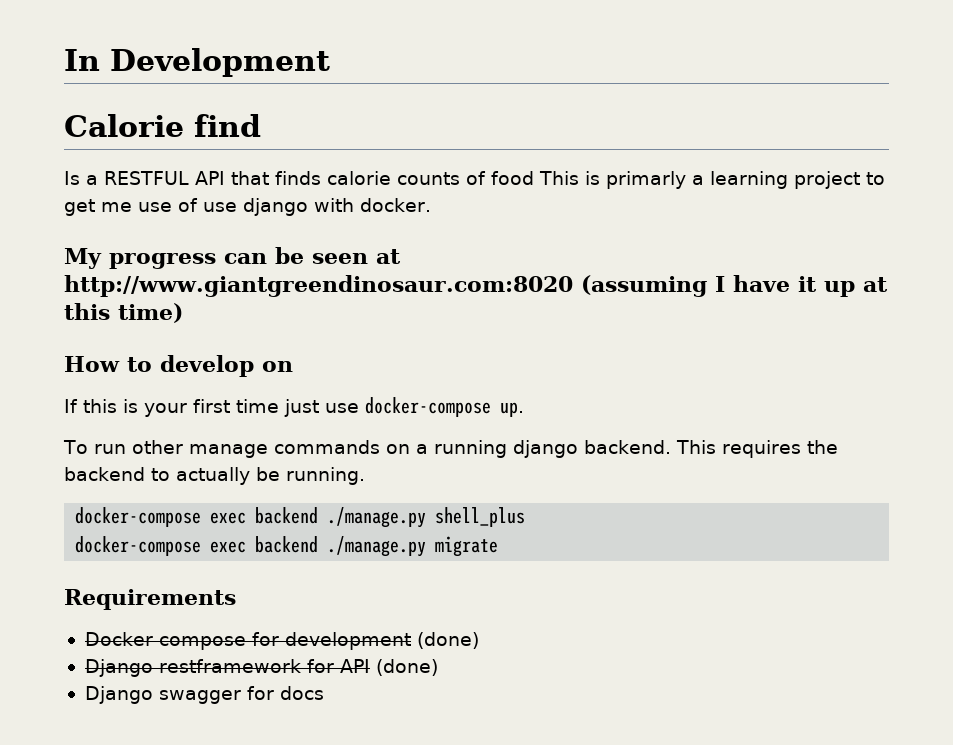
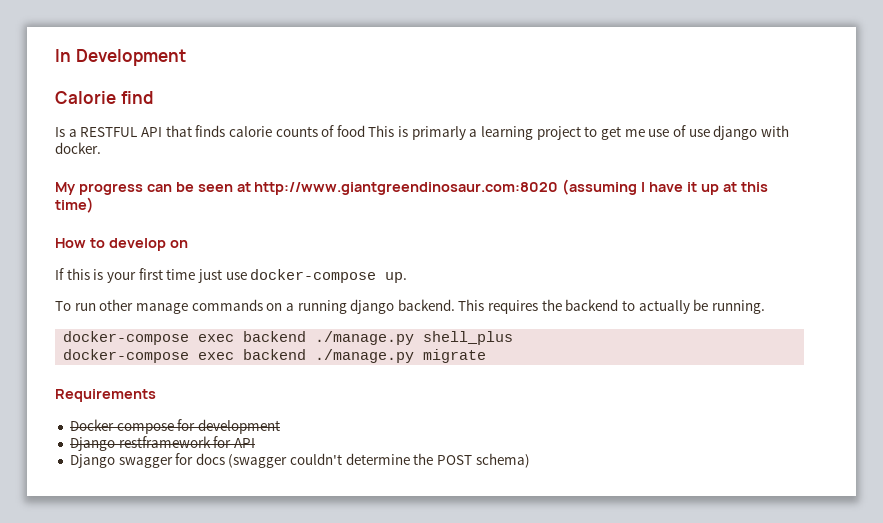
- Docker compose for development (done)
+ Docker compose for development
- Django restframework for API (done)
+ Django restframework for API
- Django swagger for docs
+ Django swagger for docs (swagger couldn't determine the POST schema)

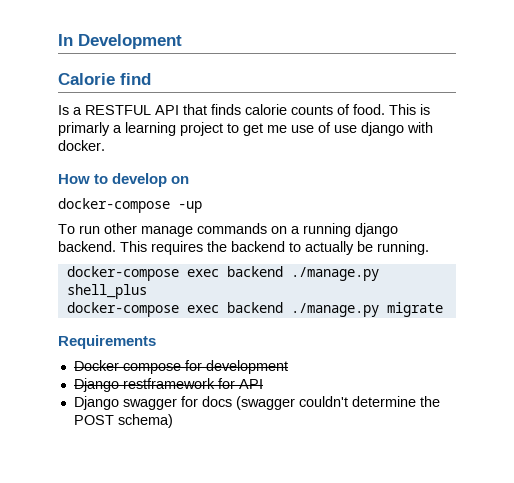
- Is a RESTFUL API that finds calorie counts of food This is primarly a learning project to get me use of use django with docker.
+ Is a RESTFUL API that finds calorie counts of food. This is primarly a learning project to get me use of use django with docker.
- My progress can be seen at http://www.giantgreendinosaur.com:8020 (assuming I have it up at this time)
  How to develop on
- If this is your first time just use docker-compose up.
+ docker-compose -up

